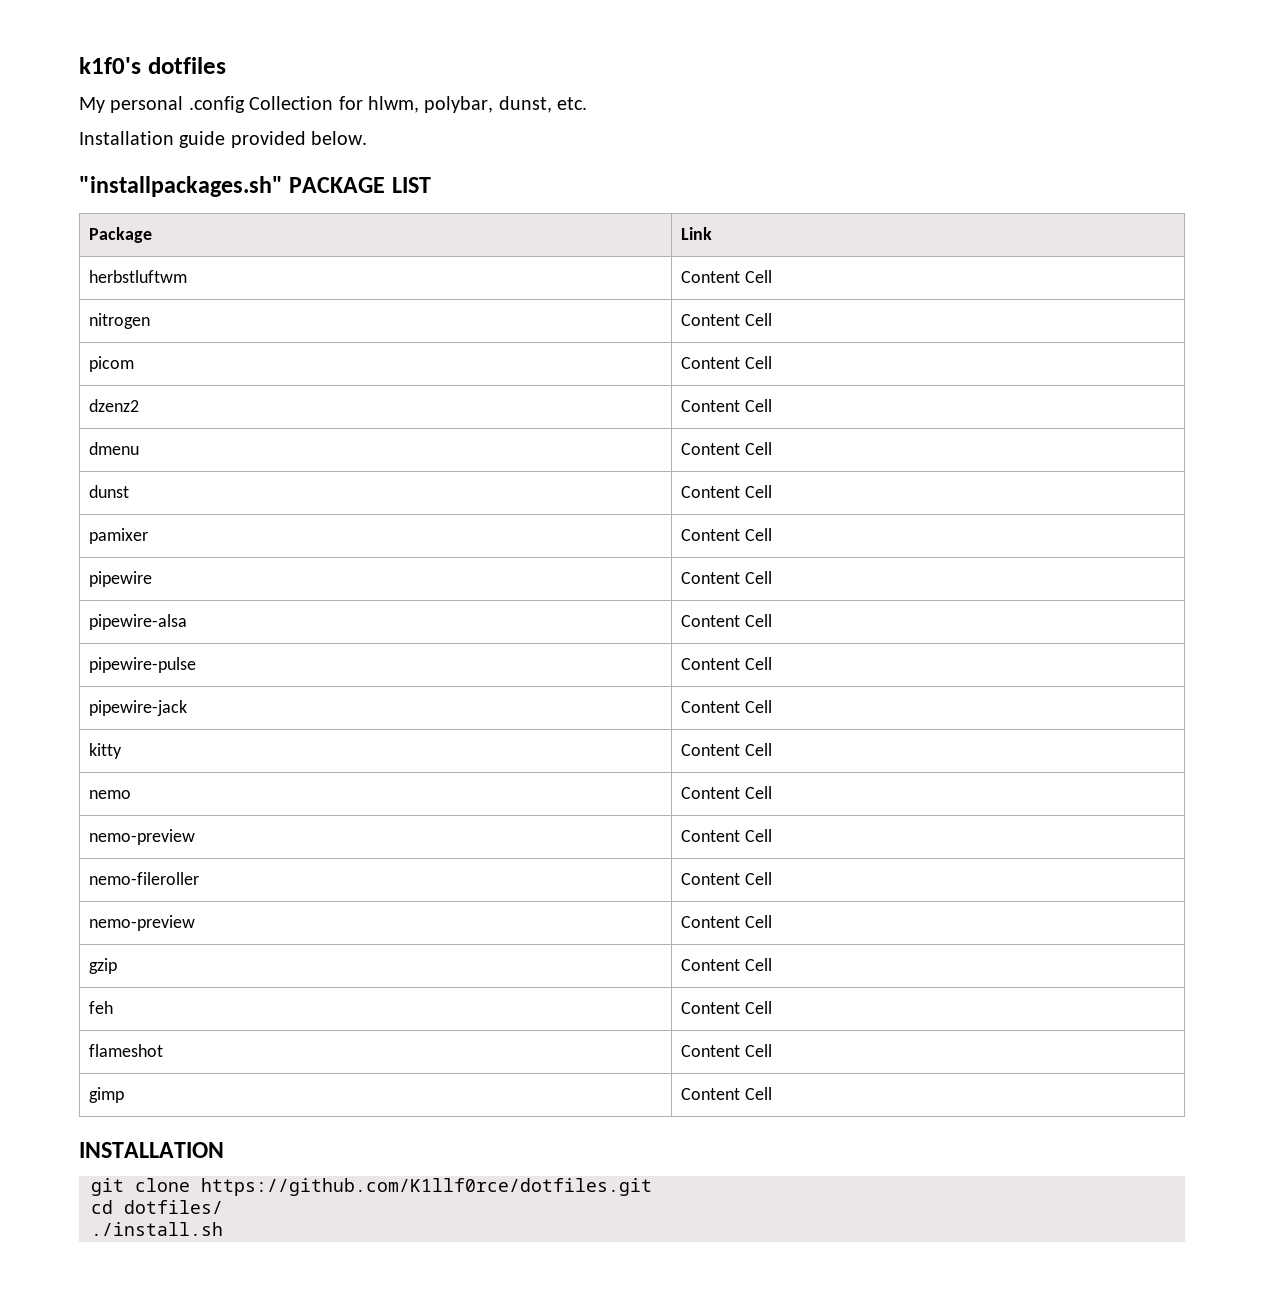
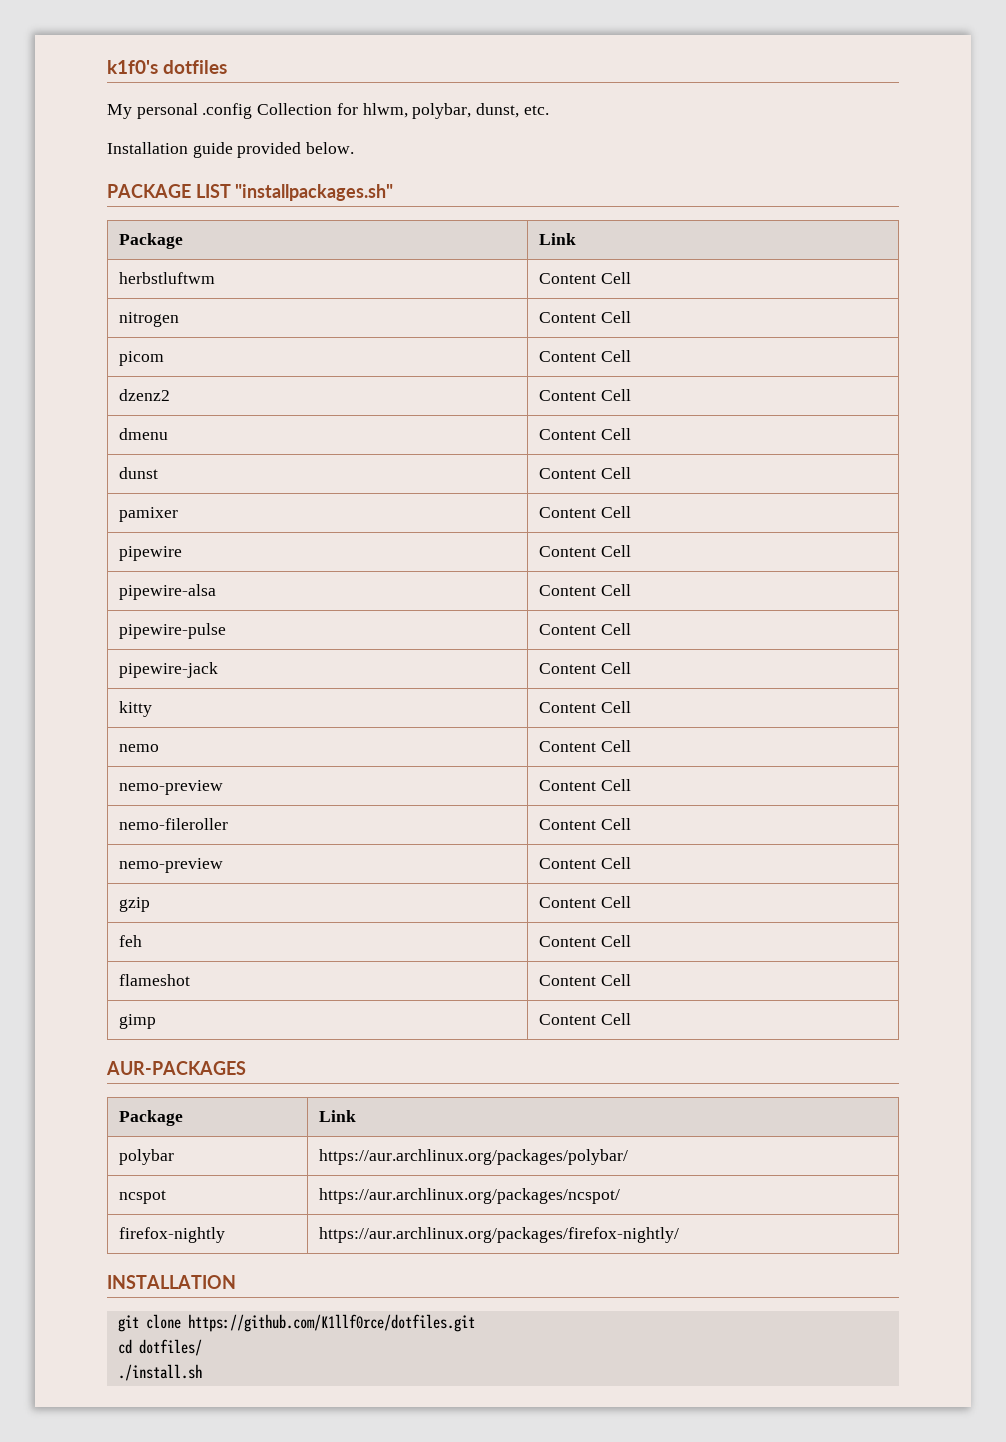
- "installpackages.sh" PACKAGE LIST
+ PACKAGE LIST "installpackages.sh"
+ AUR-PACKAGES
+ Package | Link
+ polybar | https://aur.archlinux.org/packages/polybar/
+ ncspot | https://aur.archlinux.org/packages/ncspot/
+ firefox-nightly | https://aur.archlinux.org/packages/firefox-nightly/

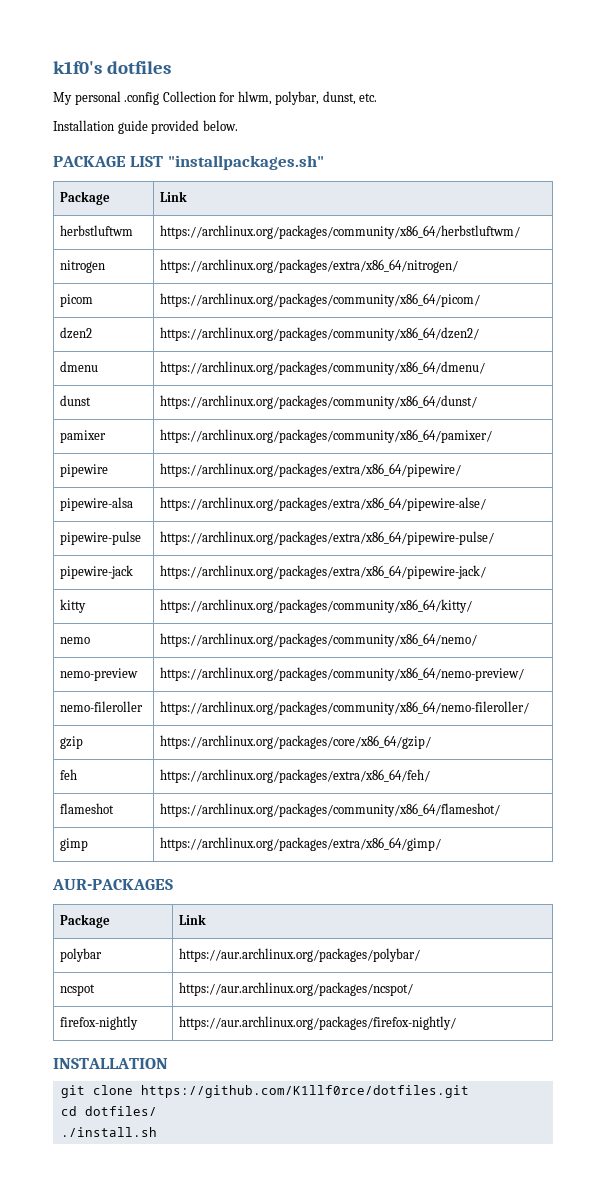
- herbstluftwm | Content Cell
+ herbstluftwm | https://archlinux.org/packages/community/x86_64/herbstluftwm/
- nitrogen | Content Cell
+ nitrogen | https://archlinux.org/packages/extra/x86_64/nitrogen/
- picom | Content Cell
- dzenz2 | Content Cell
+ picom | https://archlinux.org/packages/community/x86_64/picom/
+ dzen2 | https://archlinux.org/packages/community/x86_64/dzen2/
- dmenu | Content Cell
+ dmenu | https://archlinux.org/packages/community/x86_64/dmenu/
- dunst | Content Cell
+ dunst | https://archlinux.org/packages/community/x86_64/dunst/
- pamixer | Content Cell
+ pamixer | https://archlinux.org/packages/community/x86_64/pamixer/
- pipewire | Content Cell
+ pipewire | https://archlinux.org/packages/extra/x86_64/pipewire/
- pipewire-alsa | Content Cell
+ pipewire-alsa | https://archlinux.org/packages/extra/x86_64/pipewire-alse/
- pipewire-pulse | Content Cell
+ pipewire-pulse | https://archlinux.org/packages/extra/x86_64/pipewire-pulse/
- pipewire-jack | Content Cell
+ pipewire-jack | https://archlinux.org/packages/extra/x86_64/pipewire-jack/
- kitty | Content Cell
+ kitty | https://archlinux.org/packages/community/x86_64/kitty/
- nemo | Content Cell
- nemo-preview | Content Cell
+ nemo | https://archlinux.org/packages/community/x86_64/nemo/
+ nemo-preview | https://archlinux.org/packages/community/x86_64/nemo-preview/
- nemo-fileroller | Content Cell
- nemo-preview | Content Cell
+ nemo-fileroller | https://archlinux.org/packages/community/x86_64/nemo-fileroller/
- gzip | Content Cell
+ gzip | https://archlinux.org/packages/core/x86_64/gzip/
- feh | Content Cell
+ feh | https://archlinux.org/packages/extra/x86_64/feh/
- flameshot | Content Cell
+ flameshot | https://archlinux.org/packages/community/x86_64/flameshot/
- gimp | Content Cell
+ gimp | https://archlinux.org/packages/extra/x86_64/gimp/

